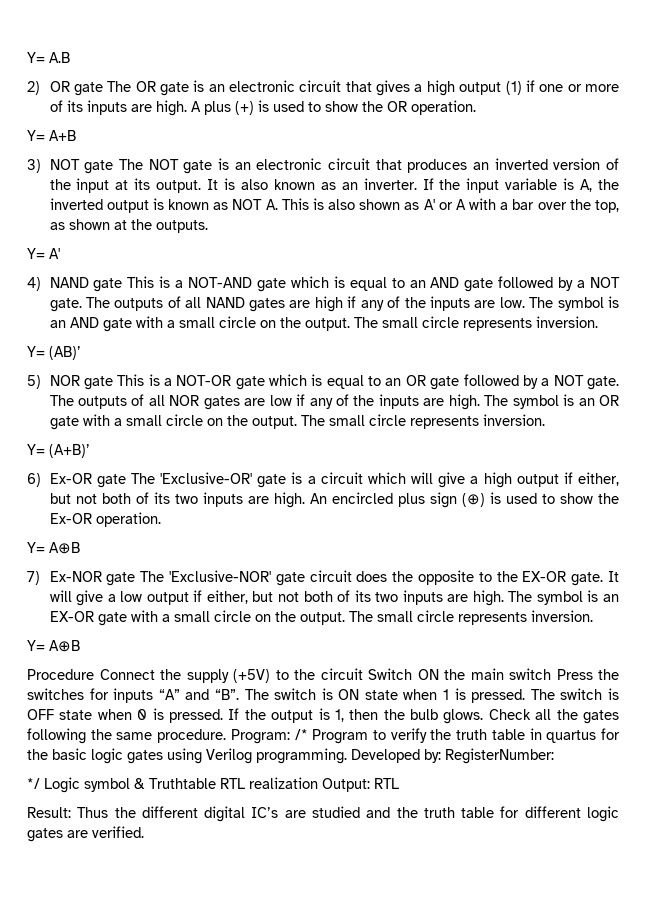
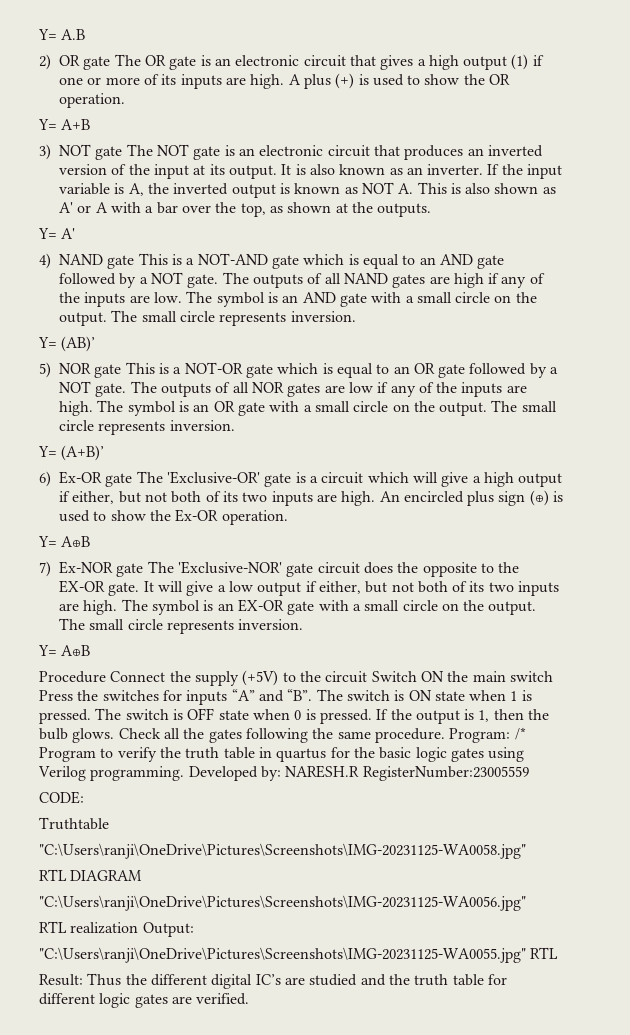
- Developed by: RegisterNumber:
- */ Logic symbol & Truthtable RTL realization Output: RTL
+ Developed by: NARESH.R RegisterNumber:23005559
+ CODE:
+ Truthtable
+ "C:\Users\ranji\OneDrive\Pictures\Screenshots\IMG-20231125-WA0058.jpg"
+ RTL DIAGRAM
+ "C:\Users\ranji\OneDrive\Pictures\Screenshots\IMG-20231125-WA0056.jpg"
+ RTL realization Output:
+ "C:\Users\ranji\OneDrive\Pictures\Screenshots\IMG-20231125-WA0055.jpg" RTL

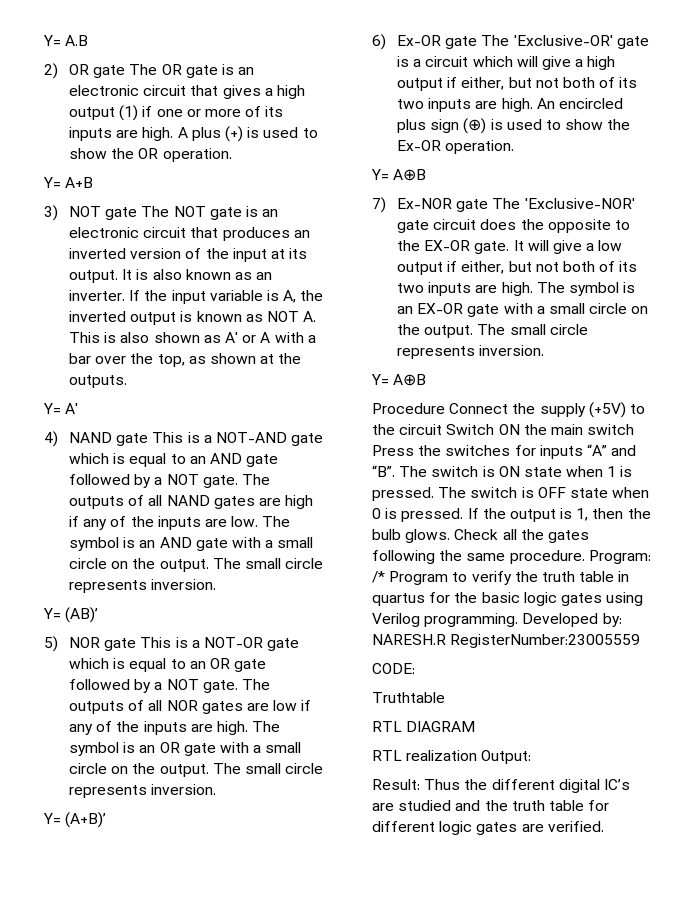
- "C:\Users\ranji\OneDrive\Pictures\Screenshots\IMG-20231125-WA0058.jpg"
- "C:\Users\ranji\OneDrive\Pictures\Screenshots\IMG-20231125-WA0056.jpg"
- "C:\Users\ranji\OneDrive\Pictures\Screenshots\IMG-20231125-WA0055.jpg" RTL

